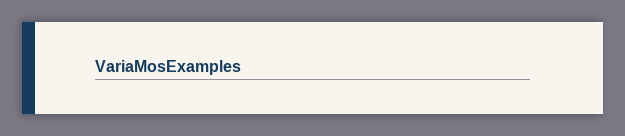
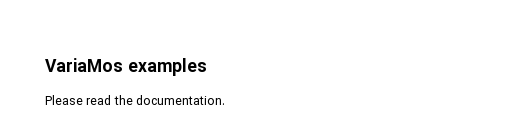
- VariaMosExamples
+ VariaMos examples
+ Please read the documentation.

